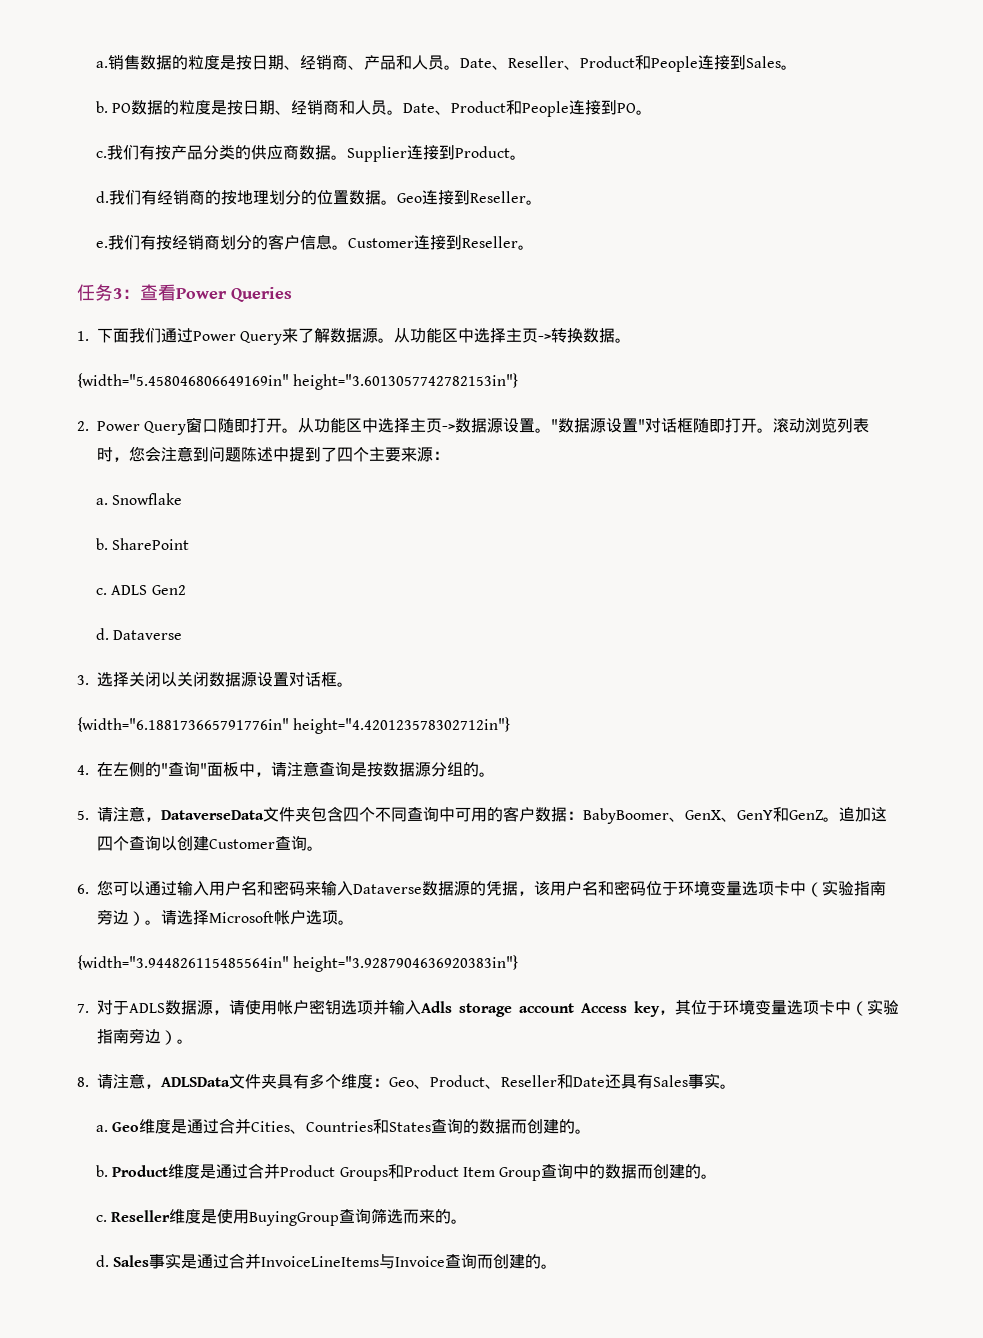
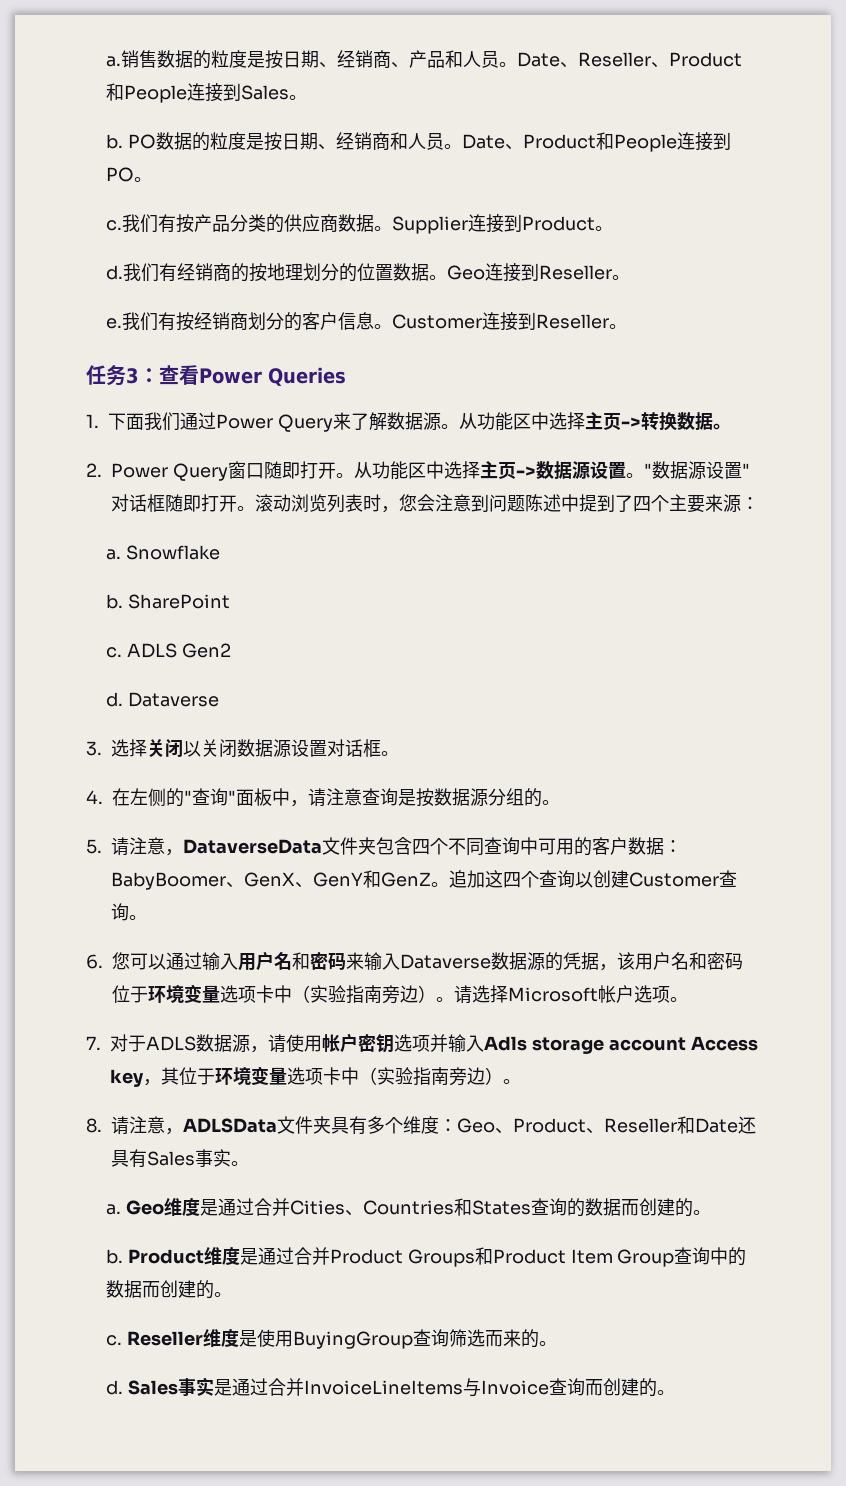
- {width="5.458046806649169in" height="3.6013057742782153in"}
- {width="6.188173665791776in" height="4.420123578302712in"}
- {width="3.944826115485564in" height="3.9287904636920383in"}

